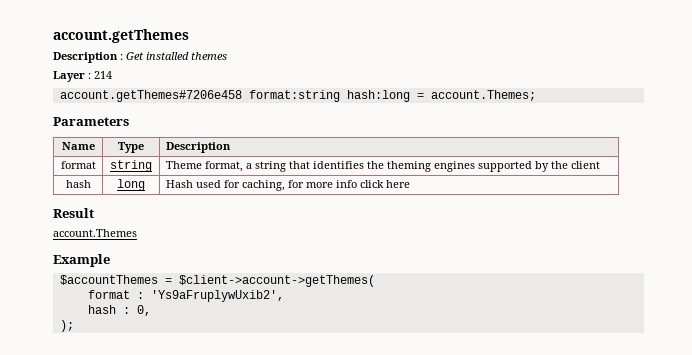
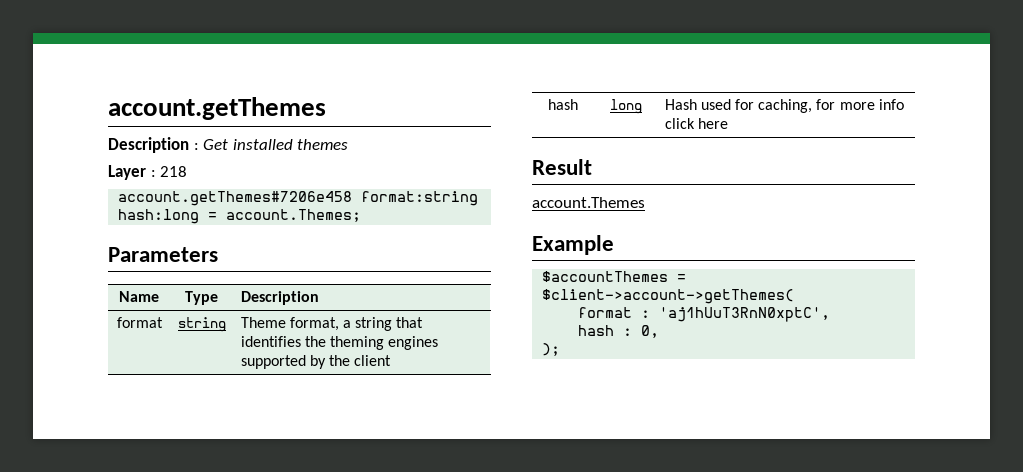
- Layer : 214
+ Layer : 218
- format : 'Ys9aFruplywUxib2',
+ format : 'aj1hUuT3RnN0xptC',

